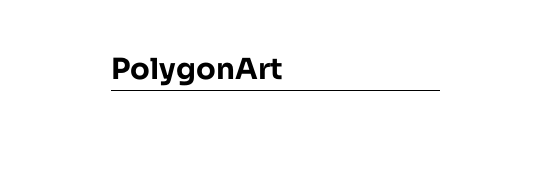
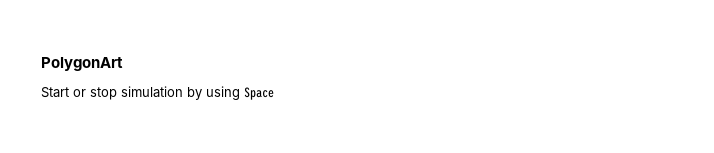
+ Start or stop simulation by using Space

